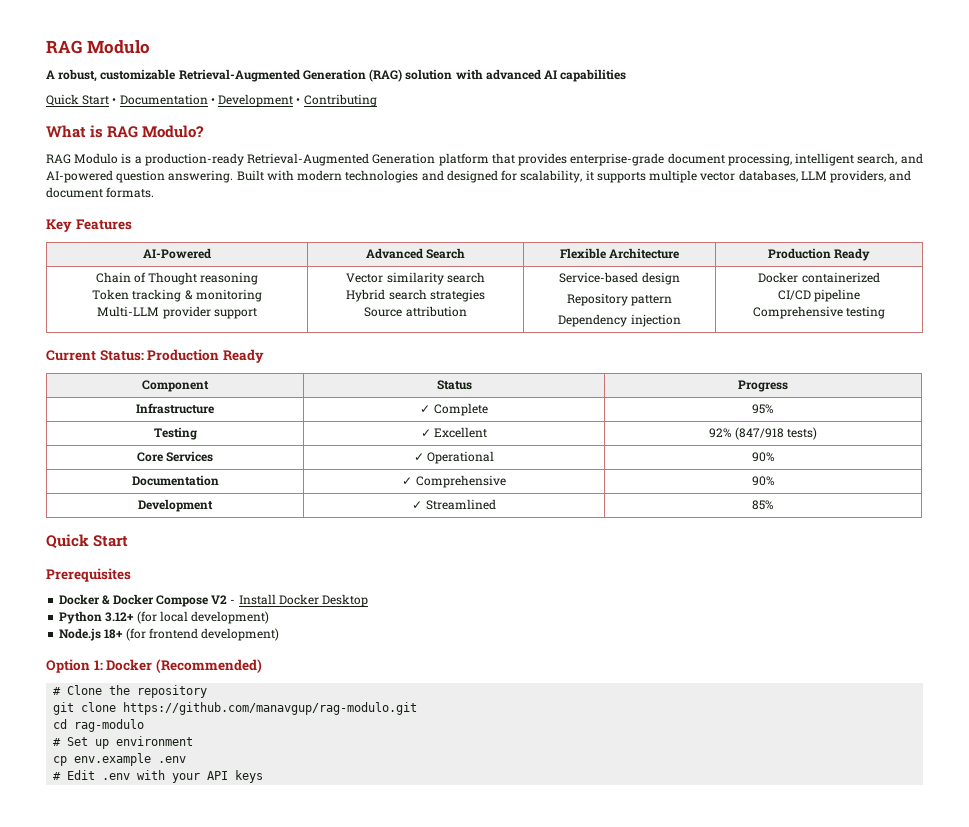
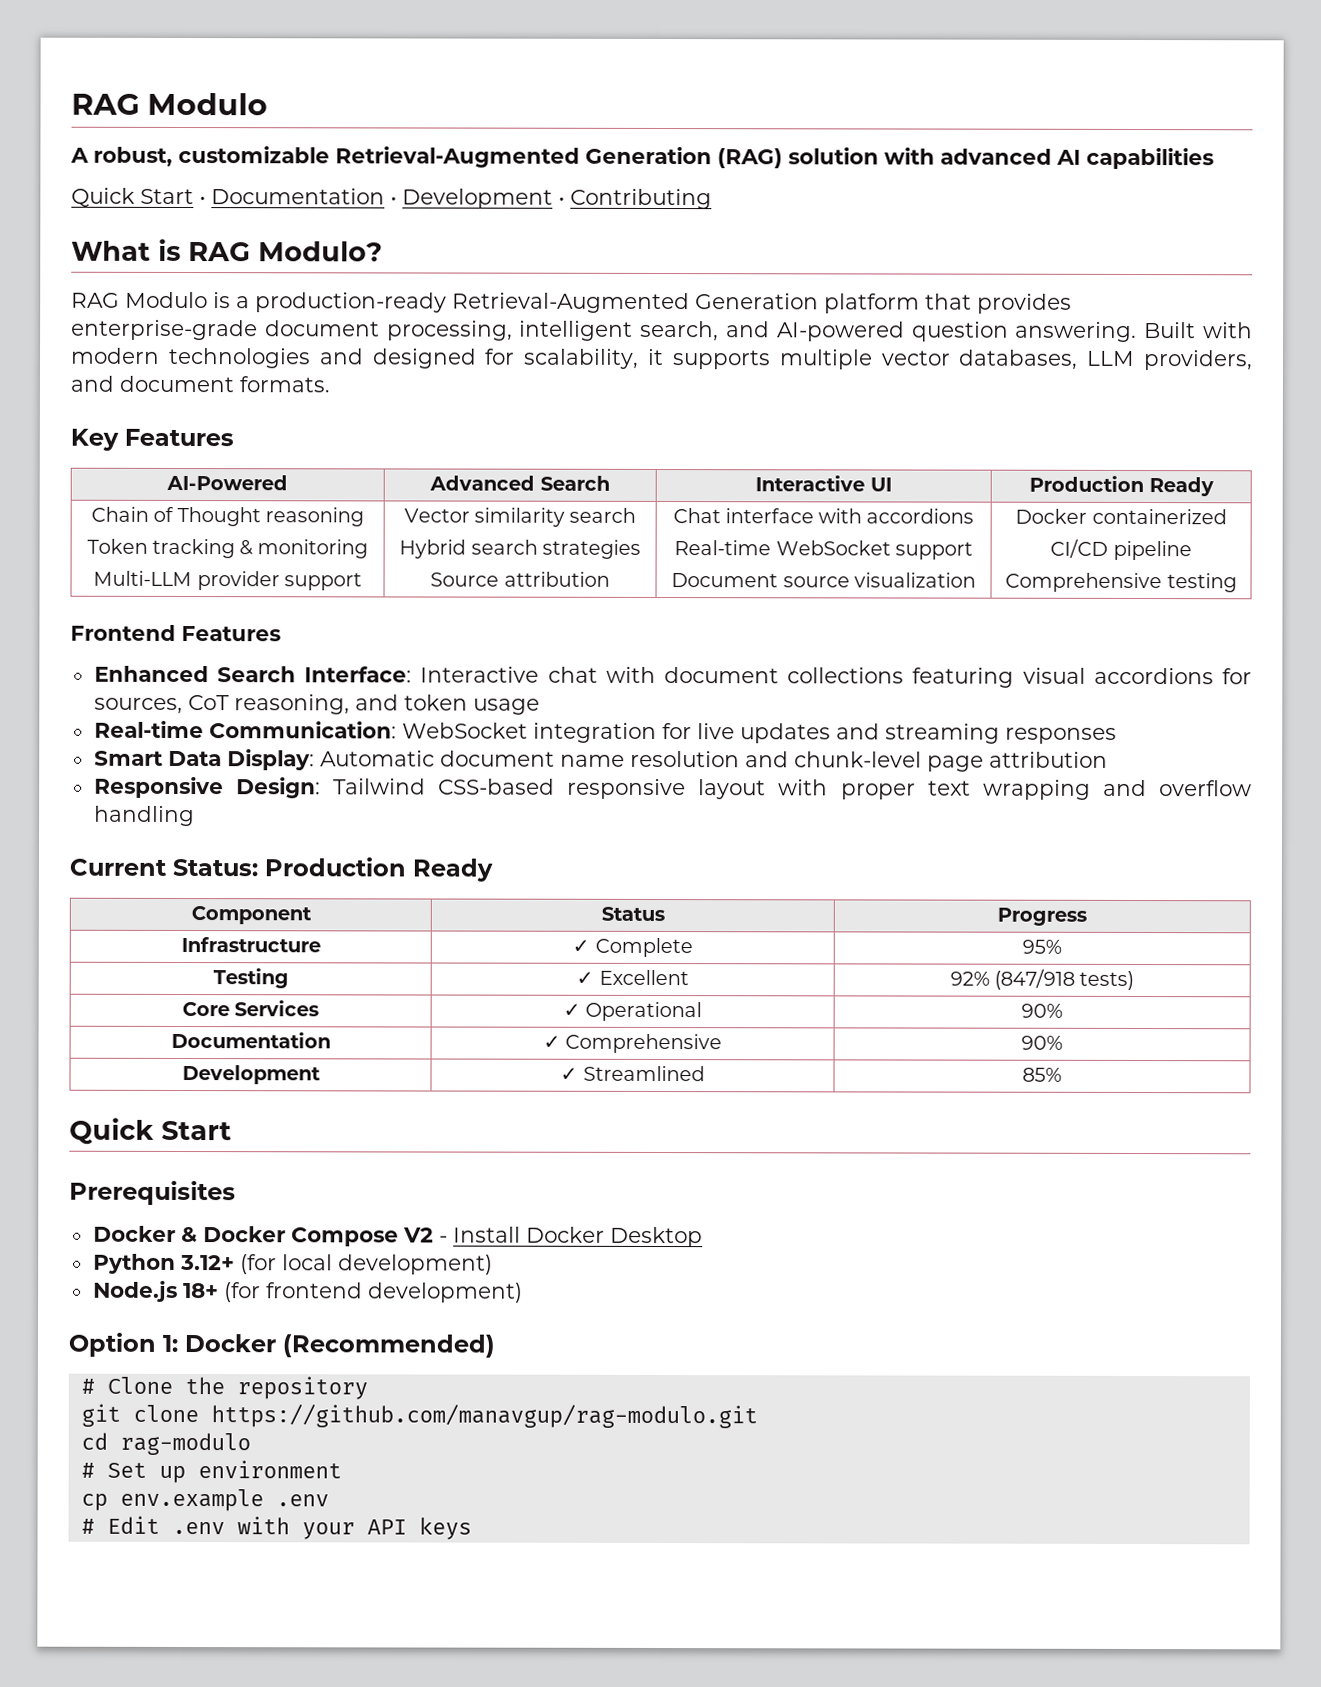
- AI-Powered | Advanced Search | Flexible Architecture | Production Ready
+ AI-Powered | Advanced Search | Interactive UI | Production Ready
  Chain of Thought reasoning
  Token tracking & monitoring
  Multi-LLM provider support | Vector similarity search
  Hybrid search strategies
- Source attribution | Service-based design
- Repository pattern
- Dependency injection | Docker containerized
+ Source attribution | Chat interface with accordions
+ Real-time WebSocket support
+ Document source visualization | Docker containerized
+ Frontend Features
+ Enhanced Search Interface: Interactive chat with document collections featuring visual accordions for sources, CoT reasoning, and token usage
+ Real-time Communication: WebSocket integration for live updates and streaming responses
+ Smart Data Display: Automatic document name resolution and chunk-level page attribution
+ Responsive Design: Tailwind CSS-based responsive layout with proper text wrapping and overflow handling

